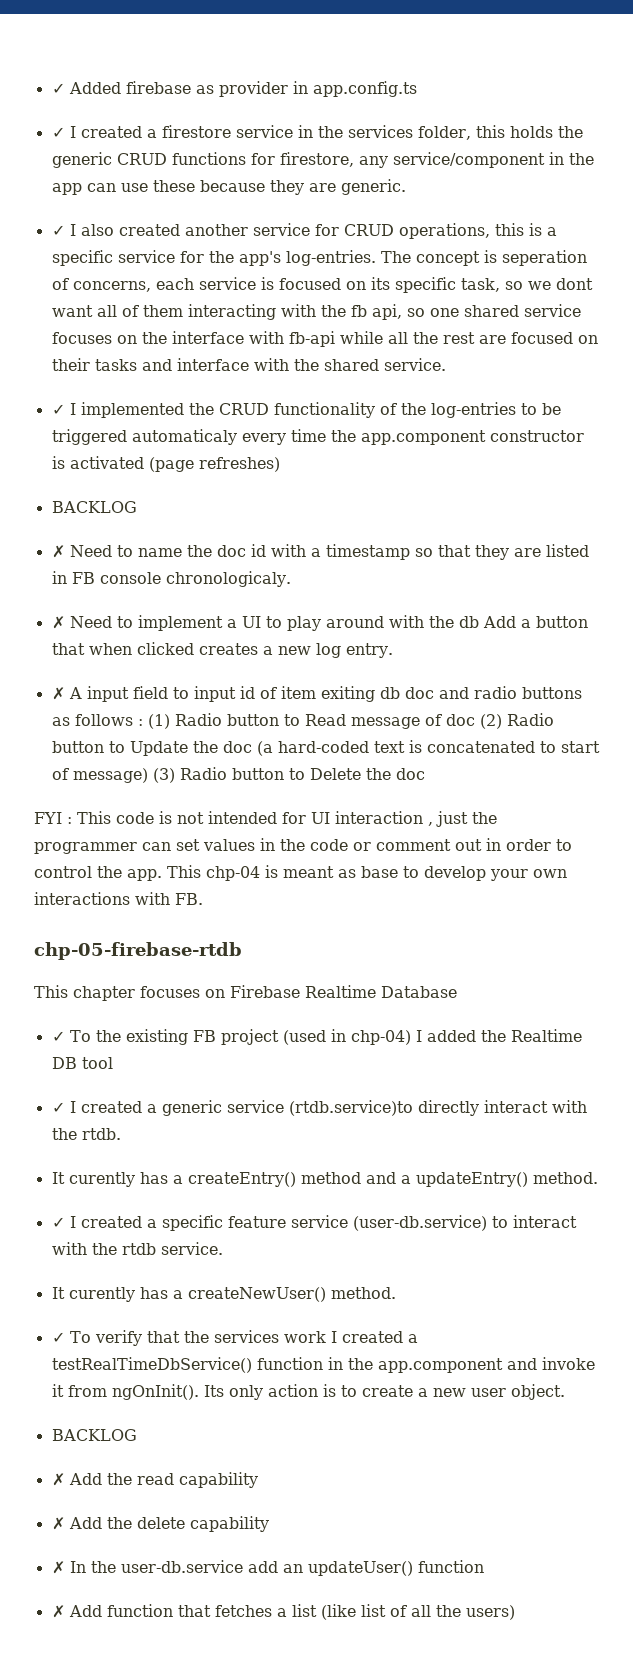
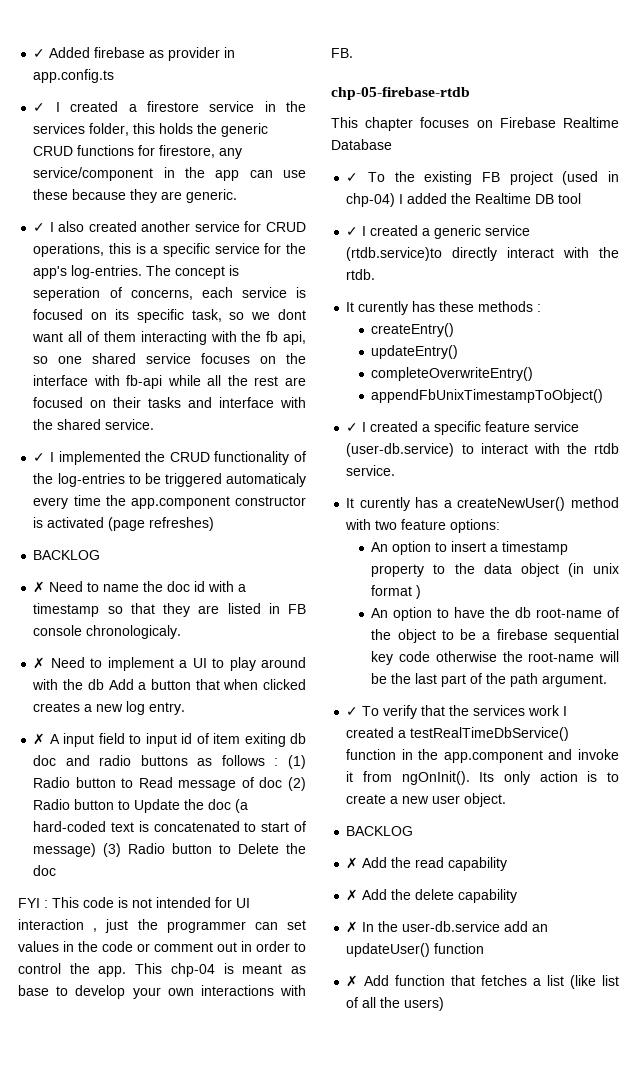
- It curently has a createEntry() method and a updateEntry() method.
+ It curently has these methods :
+ createEntry()
+ updateEntry()
+ completeOverwriteEntry()
+ appendFbUnixTimestampToObject()
- It curently has a createNewUser() method.
+ It curently has a createNewUser() method with two feature options:
+ An option to insert a timestamp property to the data object (in unix format )
+ An option to have the db root-name of the object to be a firebase sequential key code otherwise the root-name will be the last part of the path argument.

